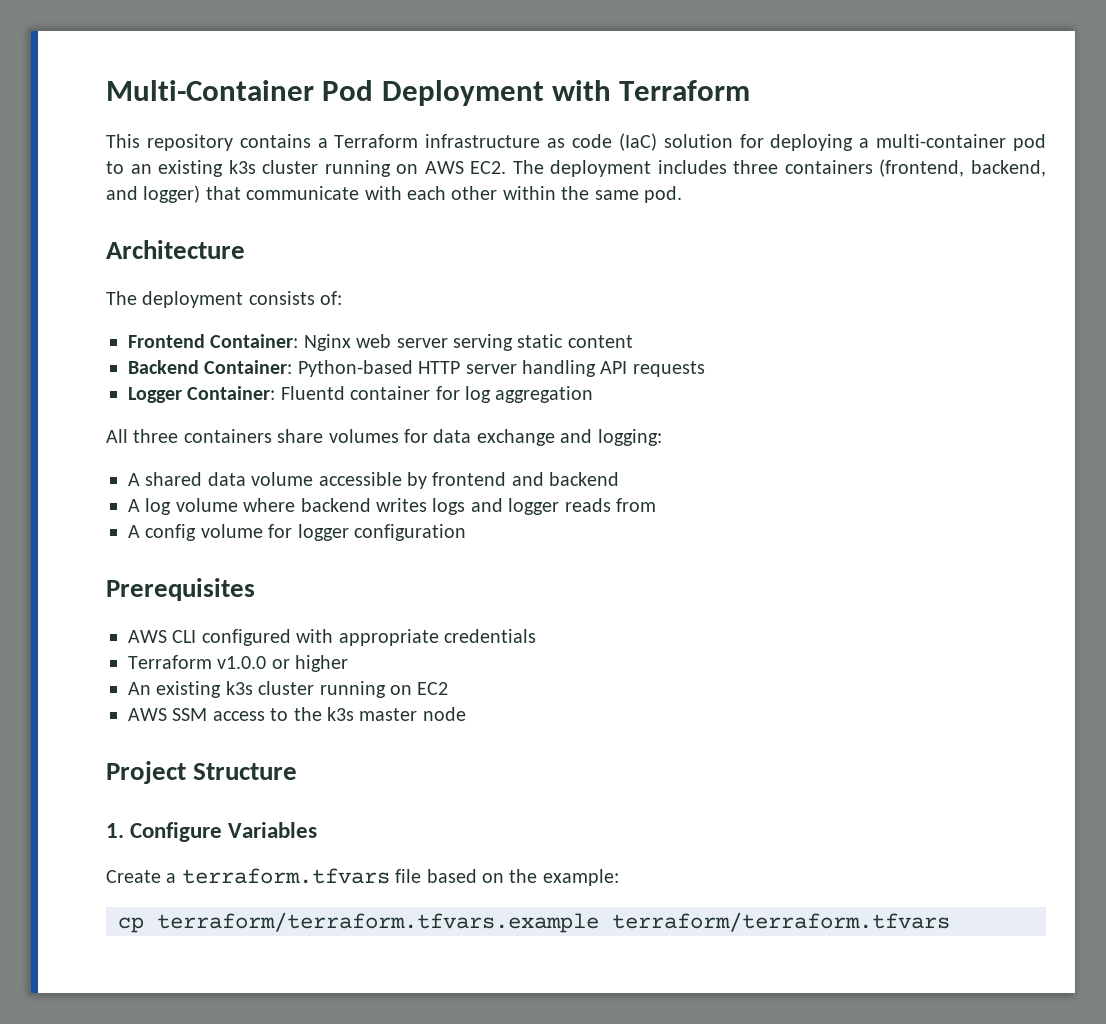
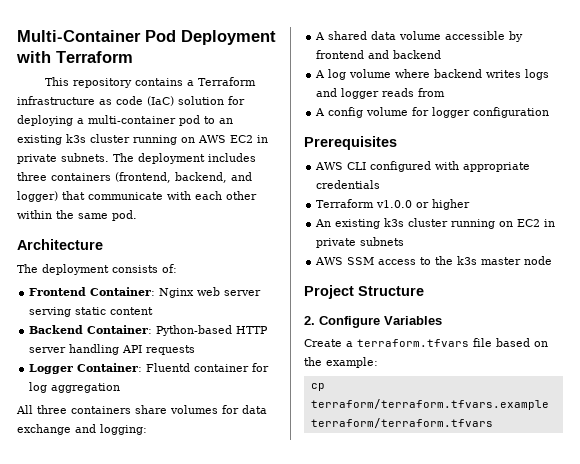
- This repository contains a Terraform infrastructure as code (IaC) solution for deploying a multi-container pod to an existing k3s cluster running on AWS EC2. The deployment includes three containers (frontend, backend, and logger) that communicate with each other within the same pod.
+ This repository contains a Terraform infrastructure as code (IaC) solution for deploying a multi-container pod to an existing k3s cluster running on AWS EC2 in private subnets. The deployment includes three containers (frontend, backend, and logger) that communicate with each other within the same pod.
- An existing k3s cluster running on EC2
+ An existing k3s cluster running on EC2 in private subnets
- 1. Configure Variables
+ 2. Configure Variables

